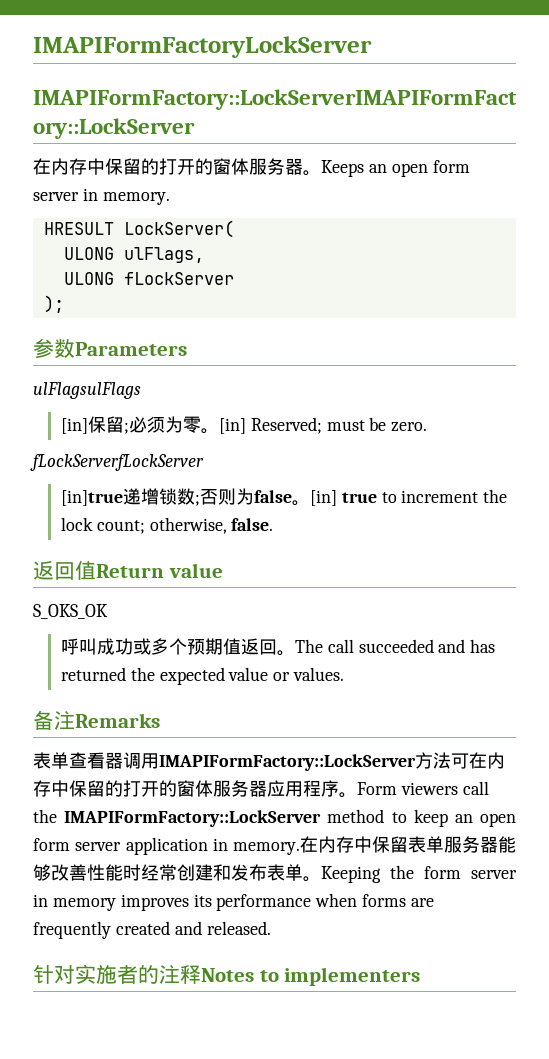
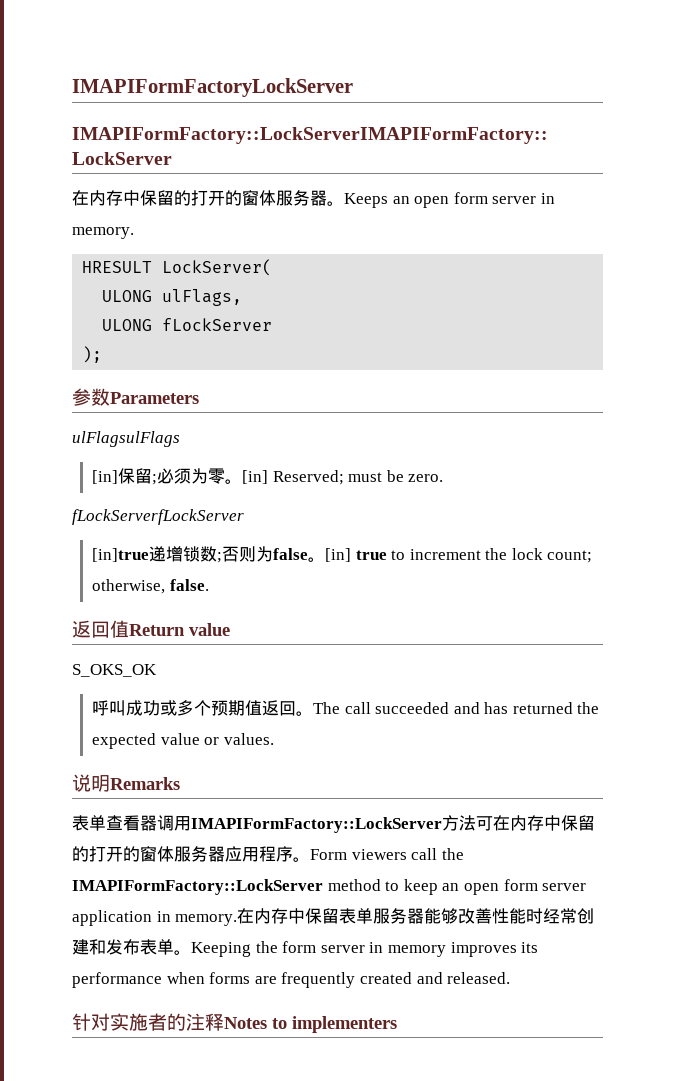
- 备注Remarks
+ 说明Remarks

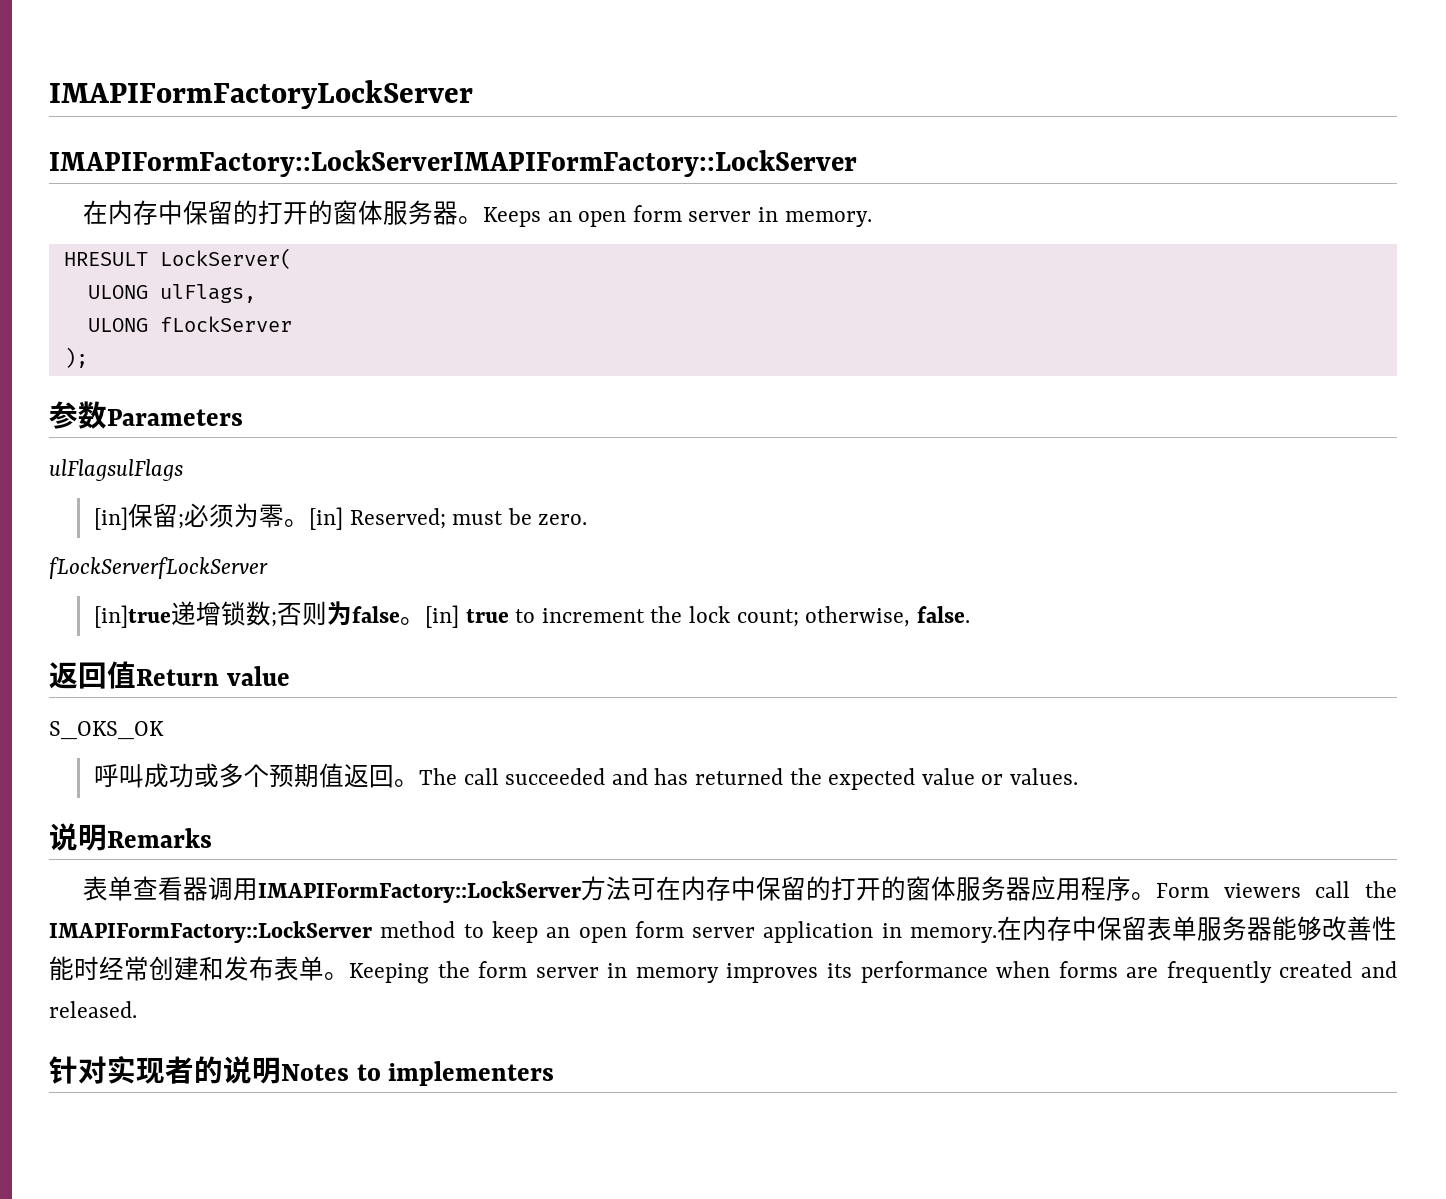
- 针对实施者的注释Notes to implementers
+ 针对实现者的说明Notes to implementers

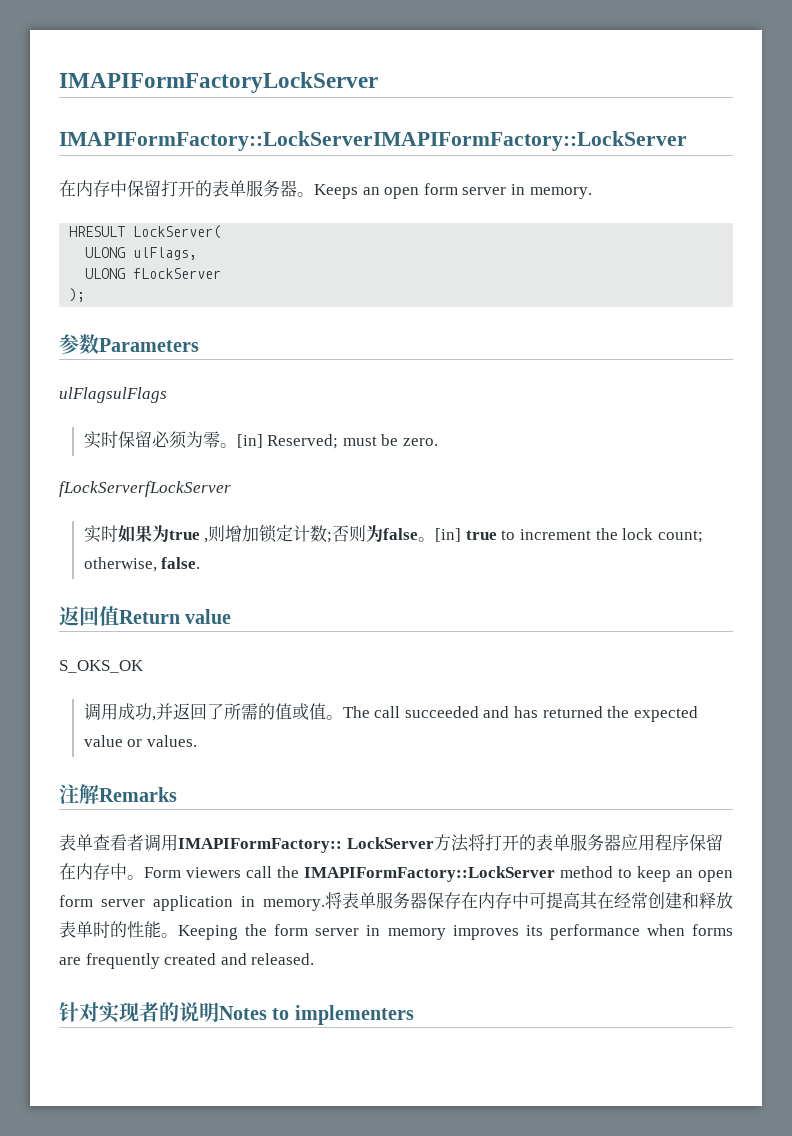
- 在内存中保留的打开的窗体服务器。
+ 在内存中保留打开的表单服务器。
- [in]保留;必须为零。
+ 实时保留必须为零。
- [in]true递增锁数;否则为false。
+ 实时如果为true ,则增加锁定计数;否则为false。
- 呼叫成功或多个预期值返回。
+ 调用成功,并返回了所需的值或值。
- 说明Remarks
+ 注解Remarks
- 表单查看器调用IMAPIFormFactory::LockServer方法可在内存中保留的打开的窗体服务器应用程序。
+ 表单查看者调用IMAPIFormFactory:: LockServer方法将打开的表单服务器应用程序保留在内存中。
- 在内存中保留表单服务器能够改善性能时经常创建和发布表单。
+ 将表单服务器保存在内存中可提高其在经常创建和释放表单时的性能。

